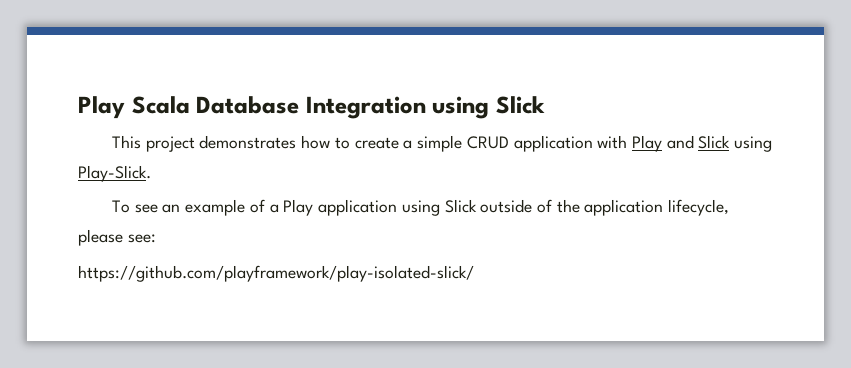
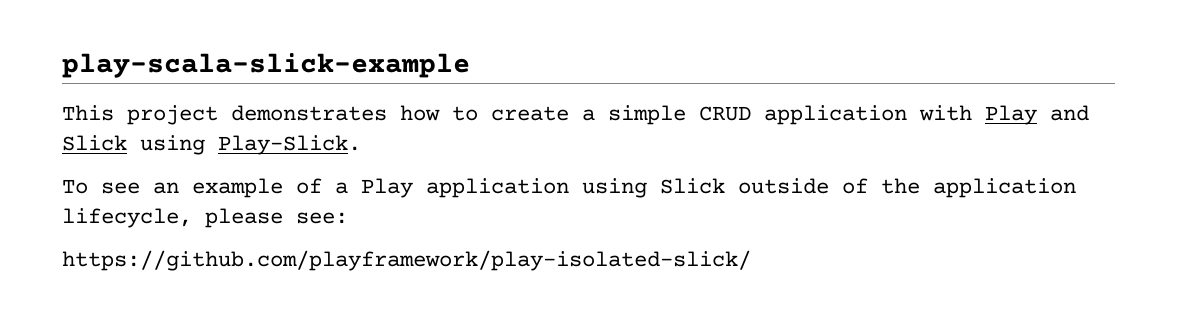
- Play Scala Database Integration using Slick
+ play-scala-slick-example

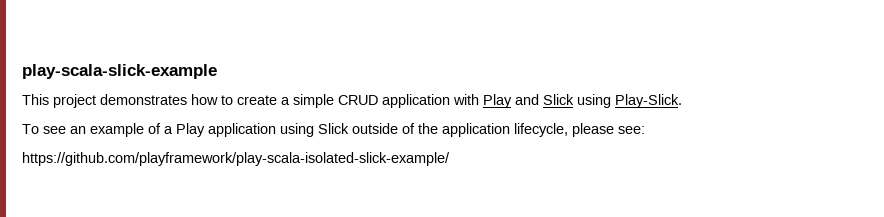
- https://github.com/playframework/play-isolated-slick/
+ https://github.com/playframework/play-scala-isolated-slick-example/

